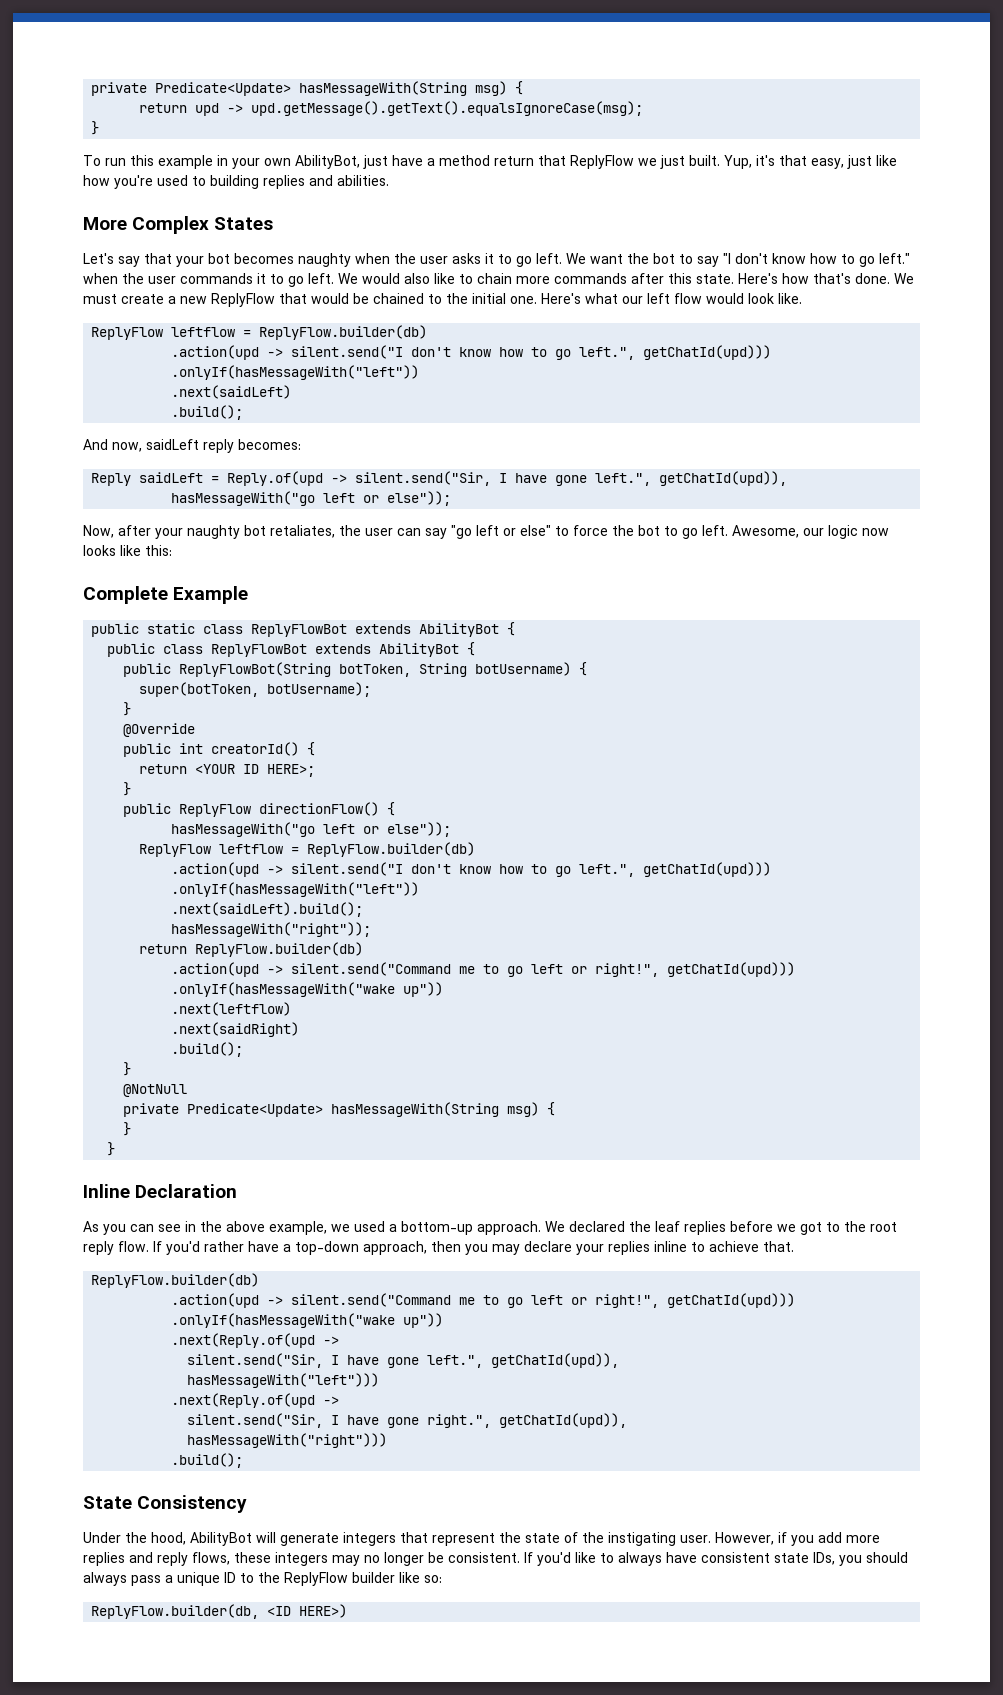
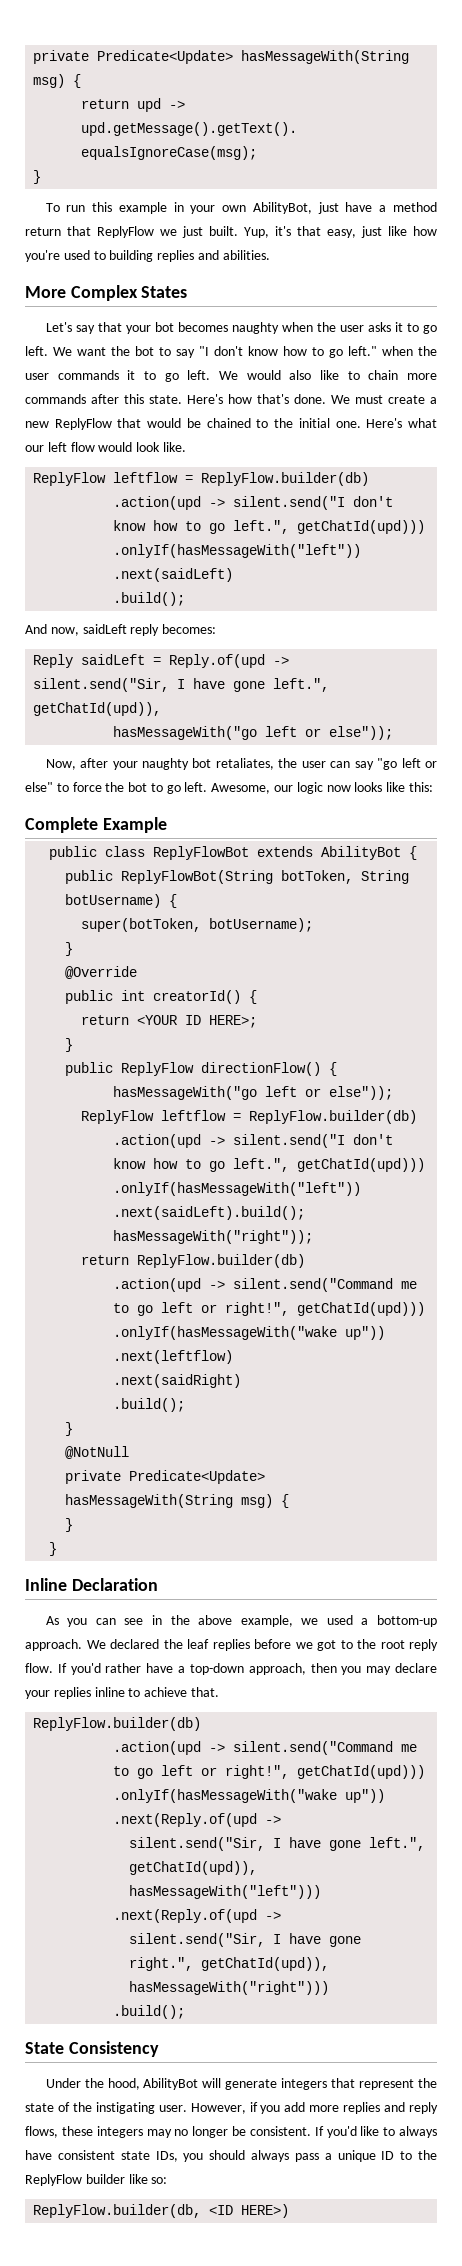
- public static class ReplyFlowBot extends AbilityBot {

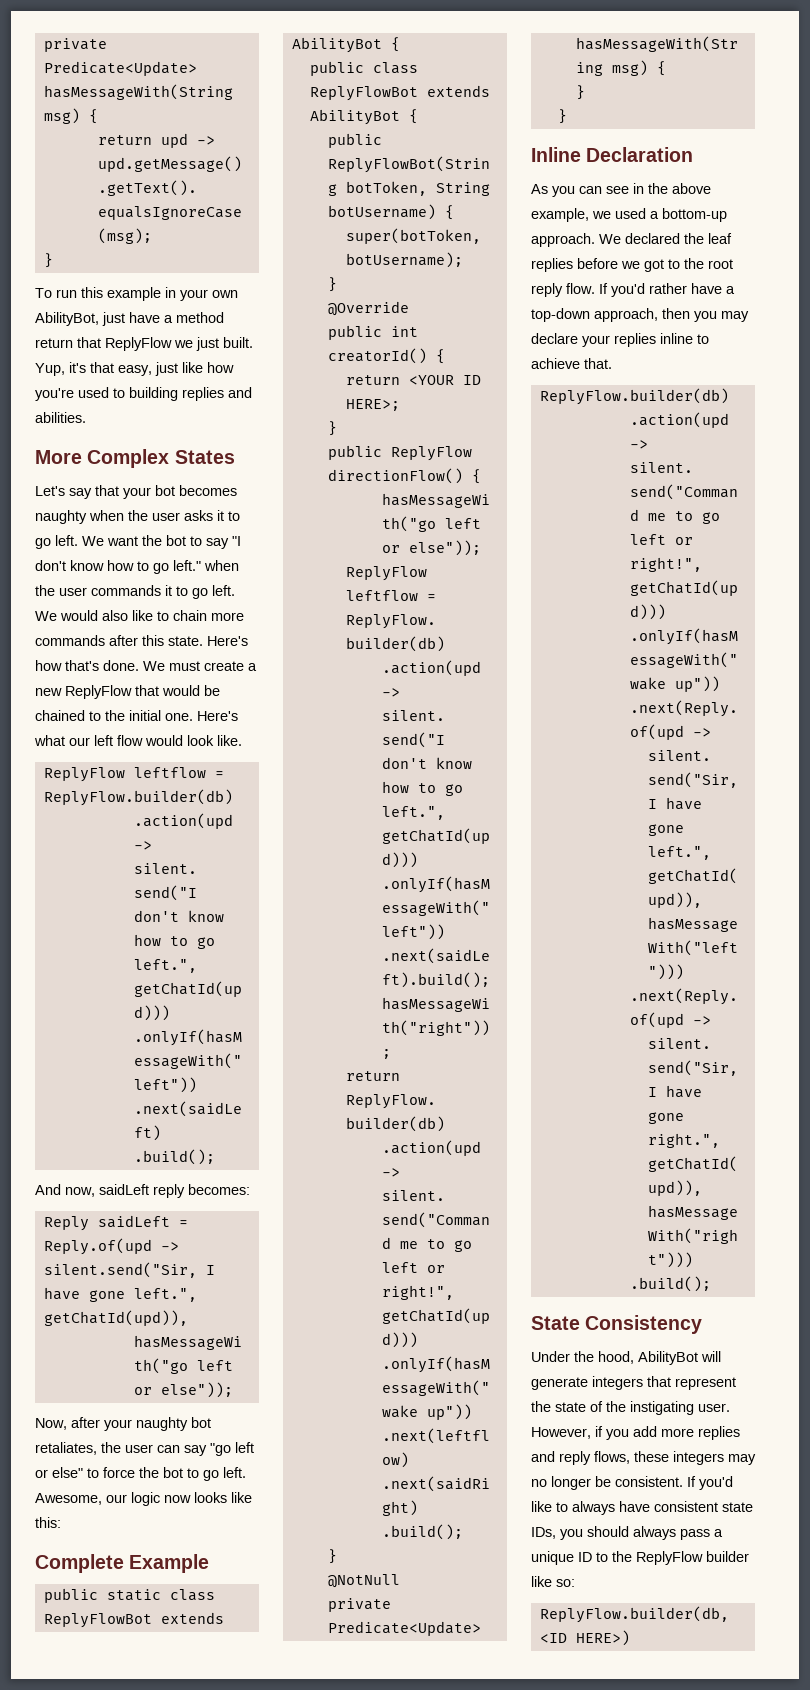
+ public static class ReplyFlowBot extends AbilityBot {

